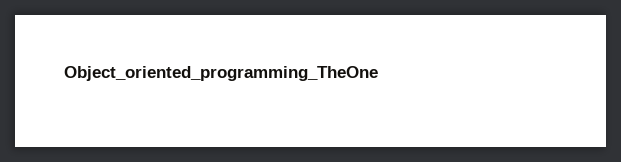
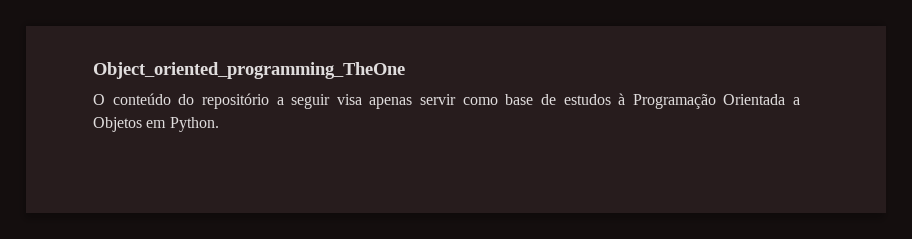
+ O conteúdo do repositório a seguir visa apenas servir como base de estudos à Programação Orientada a Objetos em Python.

